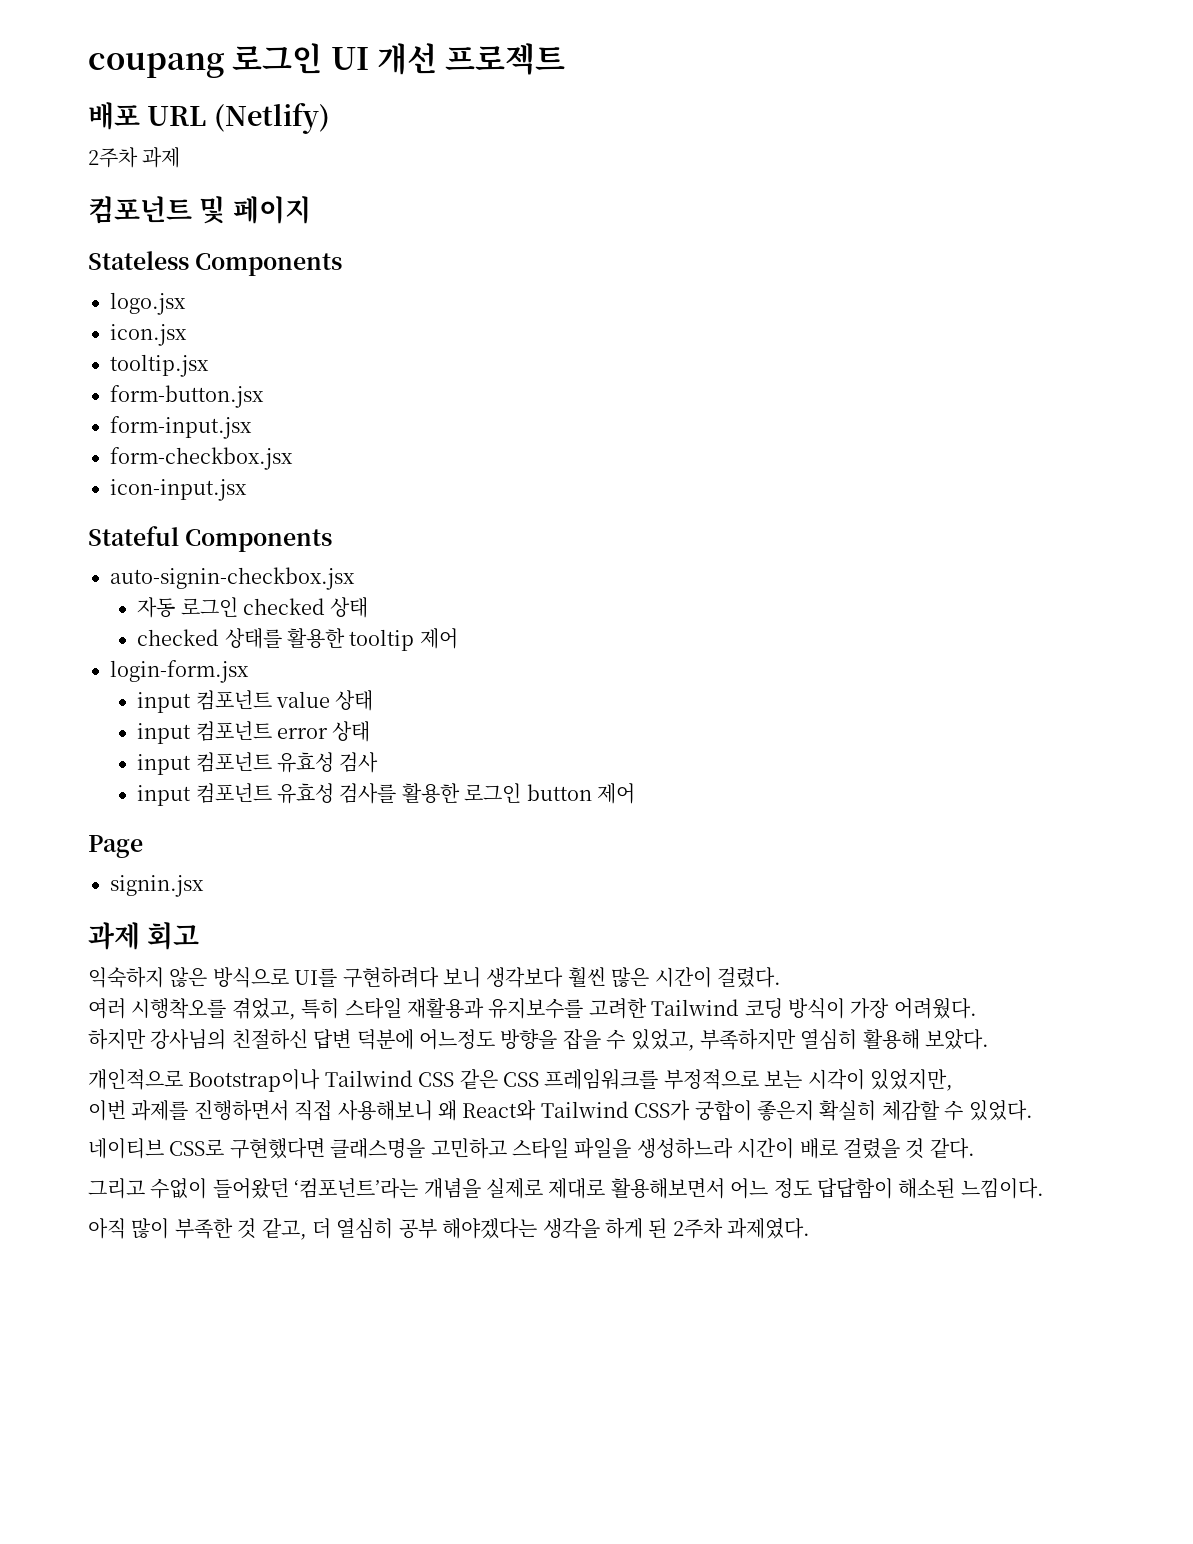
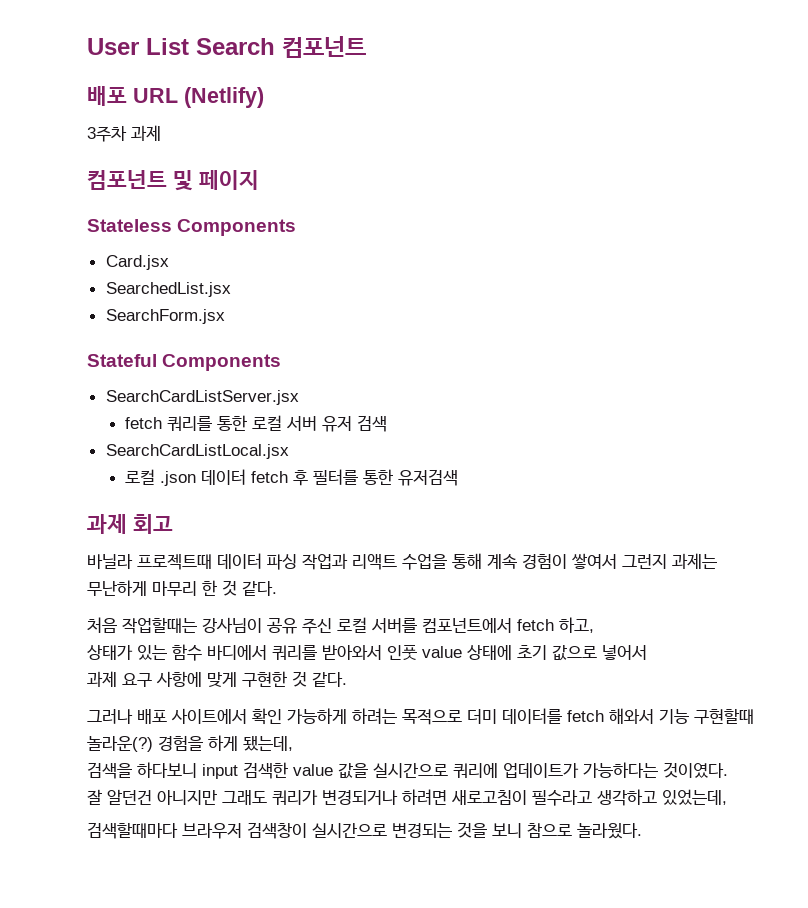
- coupang 로그인 UI 개선 프로젝트
+ User List Search 컴포넌트
- 2주차 과제
+ 3주차 과제
- logo.jsx
- icon.jsx
- tooltip.jsx
- form-button.jsx
- form-input.jsx
- form-checkbox.jsx
- icon-input.jsx
+ Card.jsx
+ SearchedList.jsx
+ SearchForm.jsx
  Stateful Components
- auto-signin-checkbox.jsx
- 자동 로그인 checked 상태
- checked 상태를 활용한 tooltip 제어
- login-form.jsx
- input 컴포넌트 value 상태
- input 컴포넌트 error 상태
- input 컴포넌트 유효성 검사
- input 컴포넌트 유효성 검사를 활용한 로그인 button 제어
- Page
- signin.jsx
+ SearchCardListServer.jsx
+ fetch 쿼리를 통한 로컬 서버 유저 검색
+ SearchCardListLocal.jsx
+ 로컬 .json 데이터 fetch 후 필터를 통한 유저검색
  과제 회고
- 익숙하지 않은 방식으로 UI를 구현하려다 보니 생각보다 훨씬 많은 시간이 걸렸다.
- 여러 시행착오를 겪었고, 특히 스타일 재활용과 유지보수를 고려한 Tailwind 코딩 방식이 가장 어려웠다.
- 하지만 강사님의 친절하신 답변 덕분에 어느정도 방향을 잡을 수 있었고, 부족하지만 열심히 활용해 보았다.
- 개인적으로 Bootstrap이나 Tailwind CSS 같은 CSS 프레임워크를 부정적으로 보는 시각이 있었지만,
- 이번 과제를 진행하면서 직접 사용해보니 왜 React와 Tailwind CSS가 궁합이 좋은지 확실히 체감할 수 있었다.
- 네이티브 CSS로 구현했다면 클래스명을 고민하고 스타일 파일을 생성하느라 시간이 배로 걸렸을 것 같다.
- 그리고 수없이 들어왔던 ‘컴포넌트’라는 개념을 실제로 제대로 활용해보면서 어느 정도 답답함이 해소된 느낌이다.
- 아직 많이 부족한 것 같고, 더 열심히 공부 해야겠다는 생각을 하게 된 2주차 과제였다.
+ 바닐라 프로젝트때 데이터 파싱 작업과 리액트 수업을 통해 계속 경험이 쌓여서 그런지 과제는 무난하게 마무리 한 것 같다.
+ 처음 작업할때는 강사님이 공유 주신 로컬 서버를 컴포넌트에서 fetch 하고,
+ 상태가 있는 함수 바디에서 쿼리를 받아와서 인풋 value 상태에 초기 값으로 넣어서
+ 과제 요구 사항에 맞게 구현한 것 같다.
+ 그러나 배포 사이트에서 확인 가능하게 하려는 목적으로 더미 데이터를 fetch 해와서 기능 구현할때 놀라운(?) 경험을 하게 됐는데,
+ 검색을 하다보니 input 검색한 value 값을 실시간으로 쿼리에 업데이트가 가능하다는 것이였다.
+ 잘 알던건 아니지만 그래도 쿼리가 변경되거나 하려면 새로고침이 필수라고 생각하고 있었는데,
+ 검색할때마다 브라우저 검색창이 실시간으로 변경되는 것을 보니 참으로 놀라웠다.

